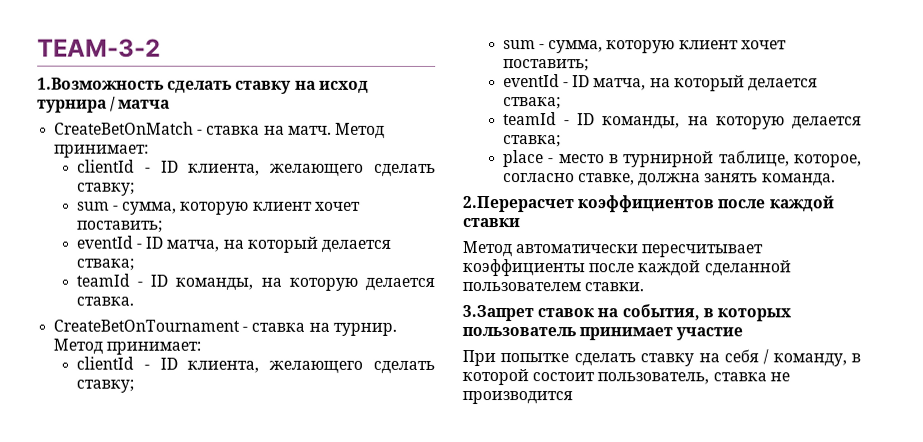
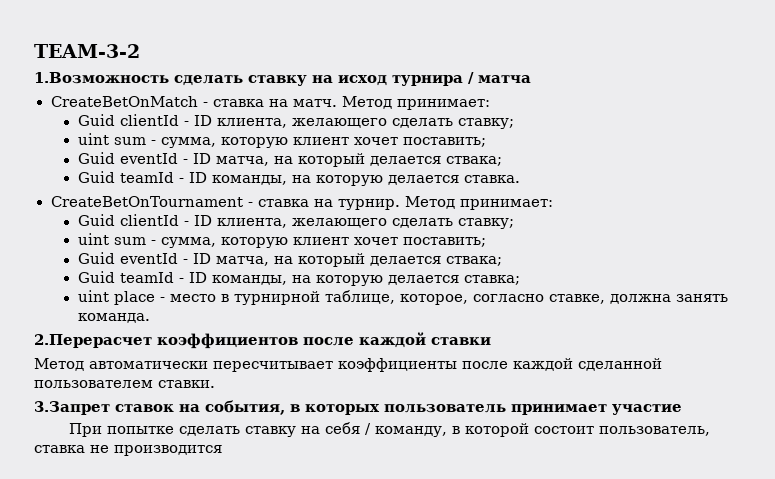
  CreateBetOnMatch - ставка на матч. Метод принимает:
- clientId - ID клиента, желающего сделать ставку;
- sum - сумма, которую клиент хочет поставить;
- eventId - ID матча, на который делается ствака;
- teamId - ID команды, на которую делается ставка.
+ Guid clientId - ID клиента, желающего сделать ставку;
+ uint sum - сумма, которую клиент хочет поставить;
+ Guid eventId - ID матча, на который делается ствака;
+ Guid teamId - ID команды, на которую делается ставка.
  CreateBetOnTournament - ставка на турнир. Метод принимает:
- clientId - ID клиента, желающего сделать ставку;
- sum - сумма, которую клиент хочет поставить;
- eventId - ID матча, на который делается ствака;
- teamId - ID команды, на которую делается ставка;
+ Guid clientId - ID клиента, желающего сделать ставку;
+ uint sum - сумма, которую клиент хочет поставить;
+ Guid eventId - ID матча, на который делается ствака;
+ Guid teamId - ID команды, на которую делается ставка;
- place - место в турнирной таблице, которое, согласно ставке, должна занять команда.
+ uint place - место в турнирной таблице, которое, согласно ставке, должна занять команда.

